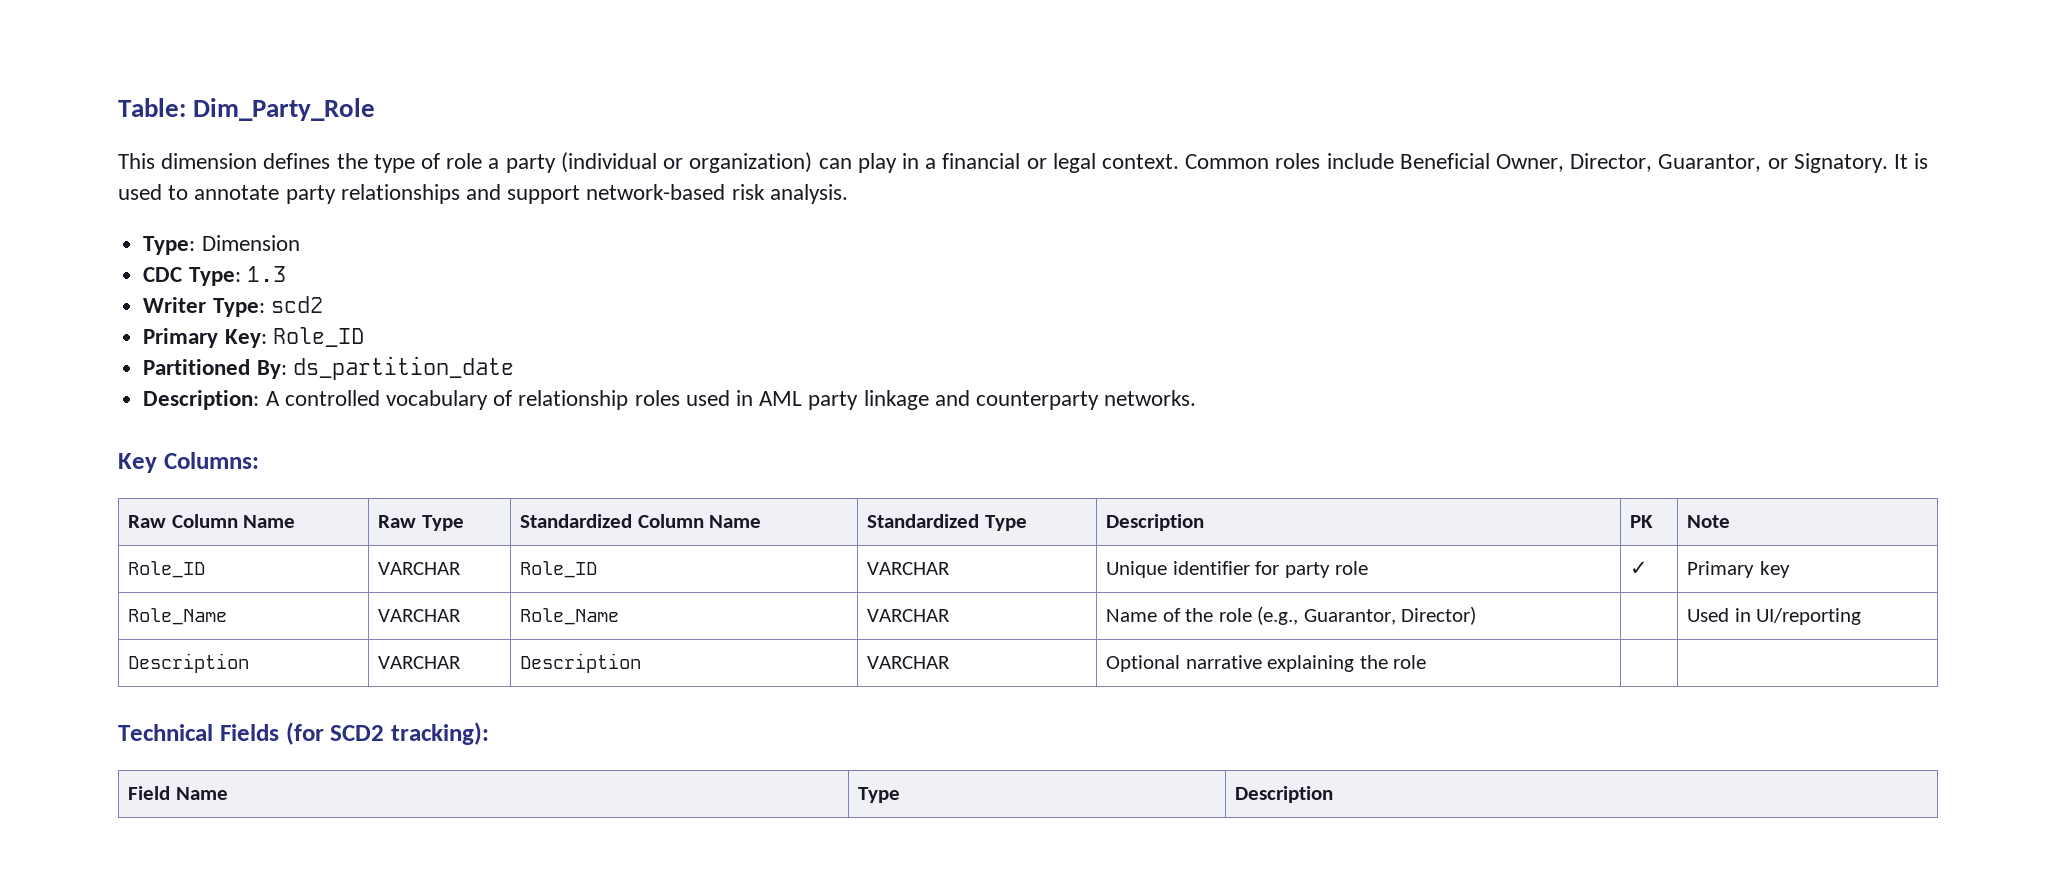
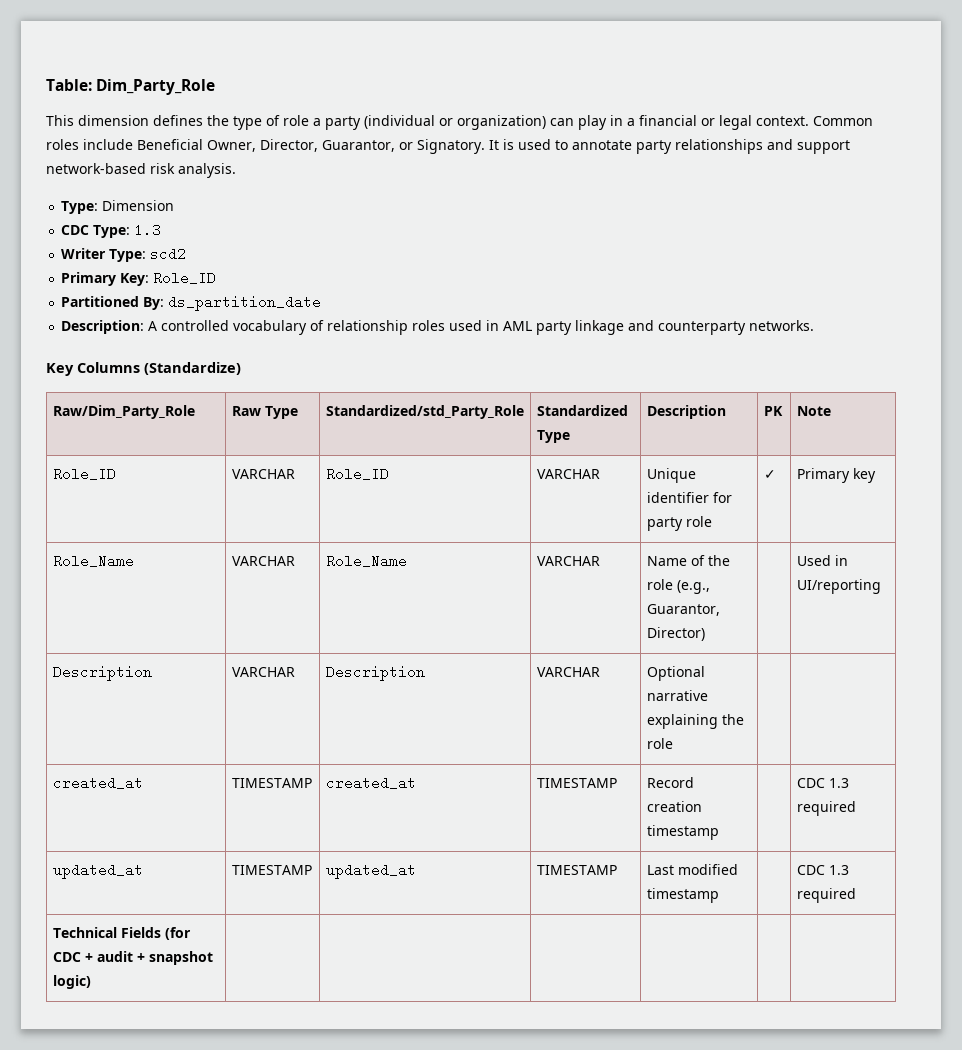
- Key Columns:
- Raw Column Name | Raw Type | Standardized Column Name | Standardized Type | Description | PK | Note
+ Key Columns (Standardize)
+ Raw/Dim_Party_Role | Raw Type | Standardized/std_Party_Role | Standardized Type | Description | PK | Note
- Technical Fields (for SCD2 tracking):
- Field Name | Type | Description
+ created_at | TIMESTAMP | created_at | TIMESTAMP | Record creation timestamp | | CDC 1.3 required
+ updated_at | TIMESTAMP | updated_at | TIMESTAMP | Last modified timestamp | | CDC 1.3 required
+ Technical Fields (for CDC + audit + snapshot logic) | | | | | |

